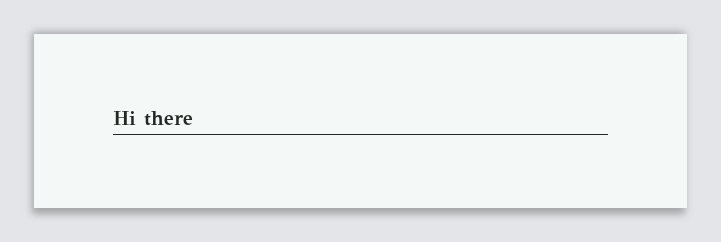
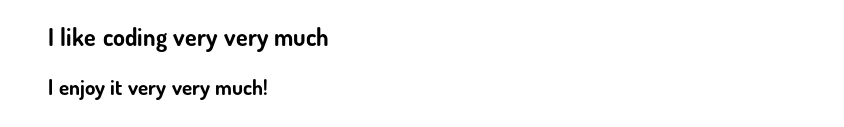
- Hi there
+ I like coding very very much
+ I enjoy it very very much!

